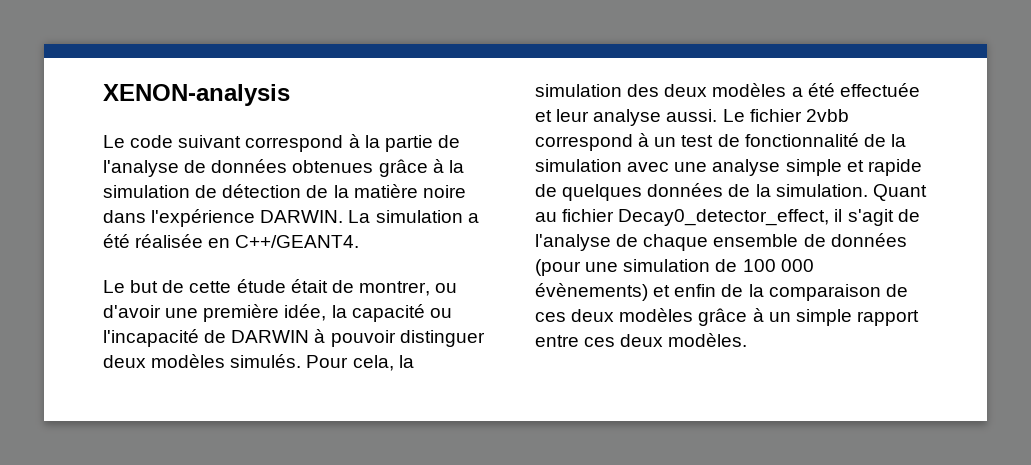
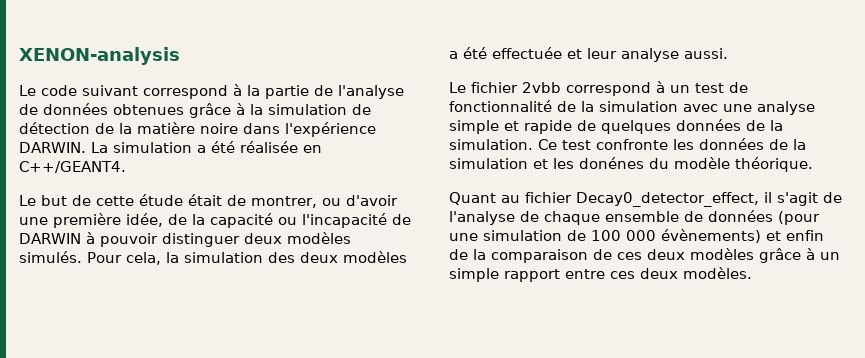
- Le but de cette étude était de montrer, ou d'avoir une première idée, la capacité ou l'incapacité de DARWIN à pouvoir distinguer deux modèles simulés.
+ Le but de cette étude était de montrer, ou d'avoir une première idée, de la capacité ou l'incapacité de DARWIN à pouvoir distinguer deux modèles simulés.
- Pour cela, la simulation des deux modèles a été effectuée et leur analyse aussi. Le fichier 2vbb correspond à un test de fonctionnalité de la simulation avec une analyse simple et rapide de quelques données de la simulation. Quant au fichier Decay0_detector_effect, il s'agit de l'analyse de chaque ensemble de données (pour une simulation de 100 000 évènements) et enfin de la comparaison de ces deux modèles grâce à un simple rapport entre ces deux modèles.
+ Pour cela, la simulation des deux modèles a été effectuée et leur analyse aussi.
+ Le fichier 2vbb correspond à un test de fonctionnalité de la simulation avec une analyse simple et rapide de quelques données de la simulation. Ce test confronte les données de la simulation et les donénes du modèle théorique.
+ Quant au fichier Decay0_detector_effect, il s'agit de l'analyse de chaque ensemble de données (pour une simulation de 100 000 évènements) et enfin de la comparaison de ces deux modèles grâce à un simple rapport entre ces deux modèles.

